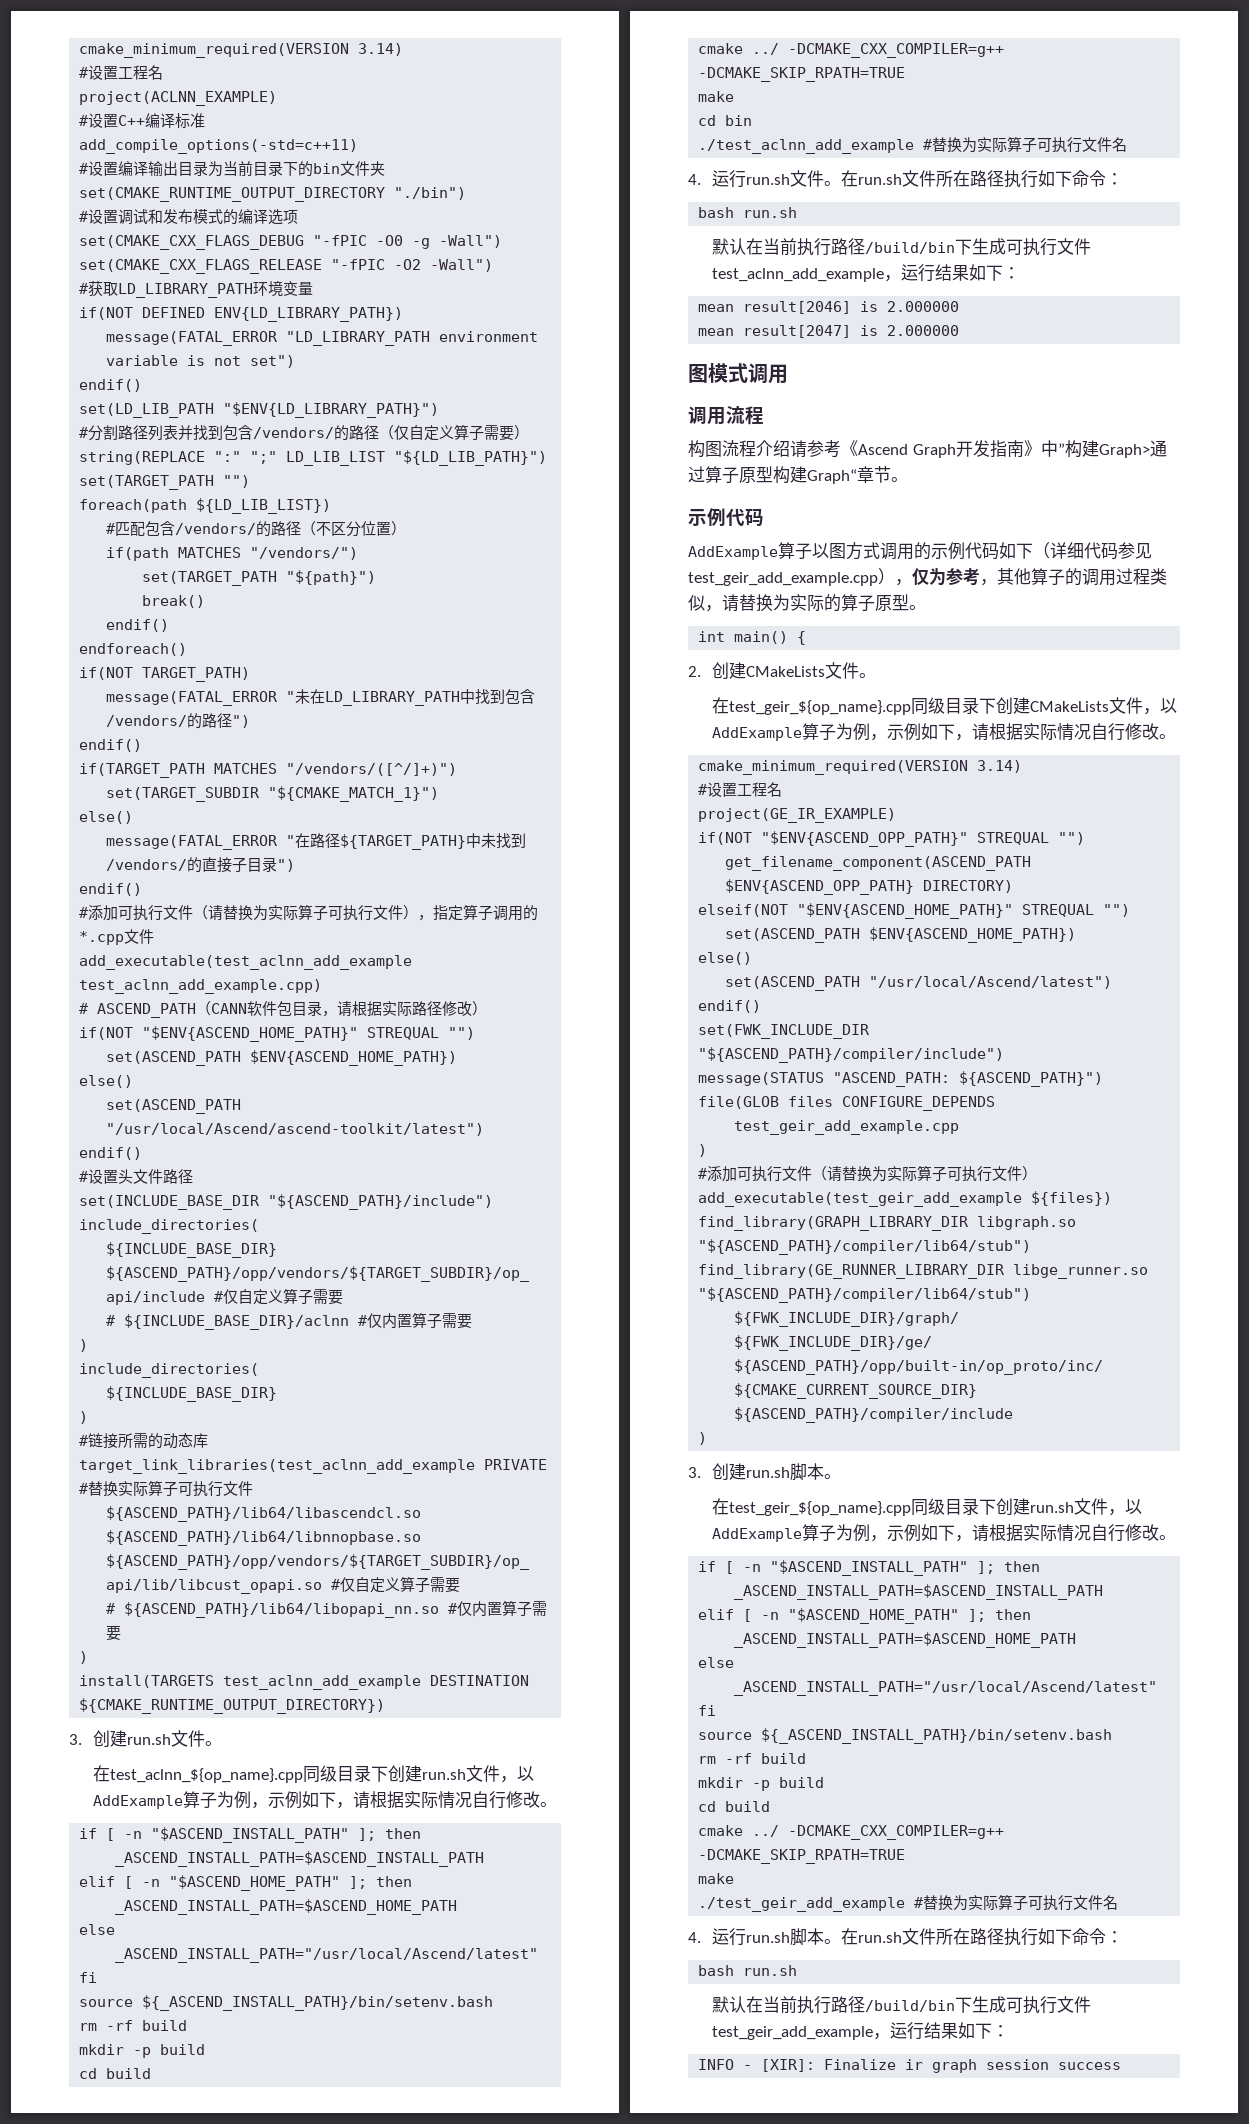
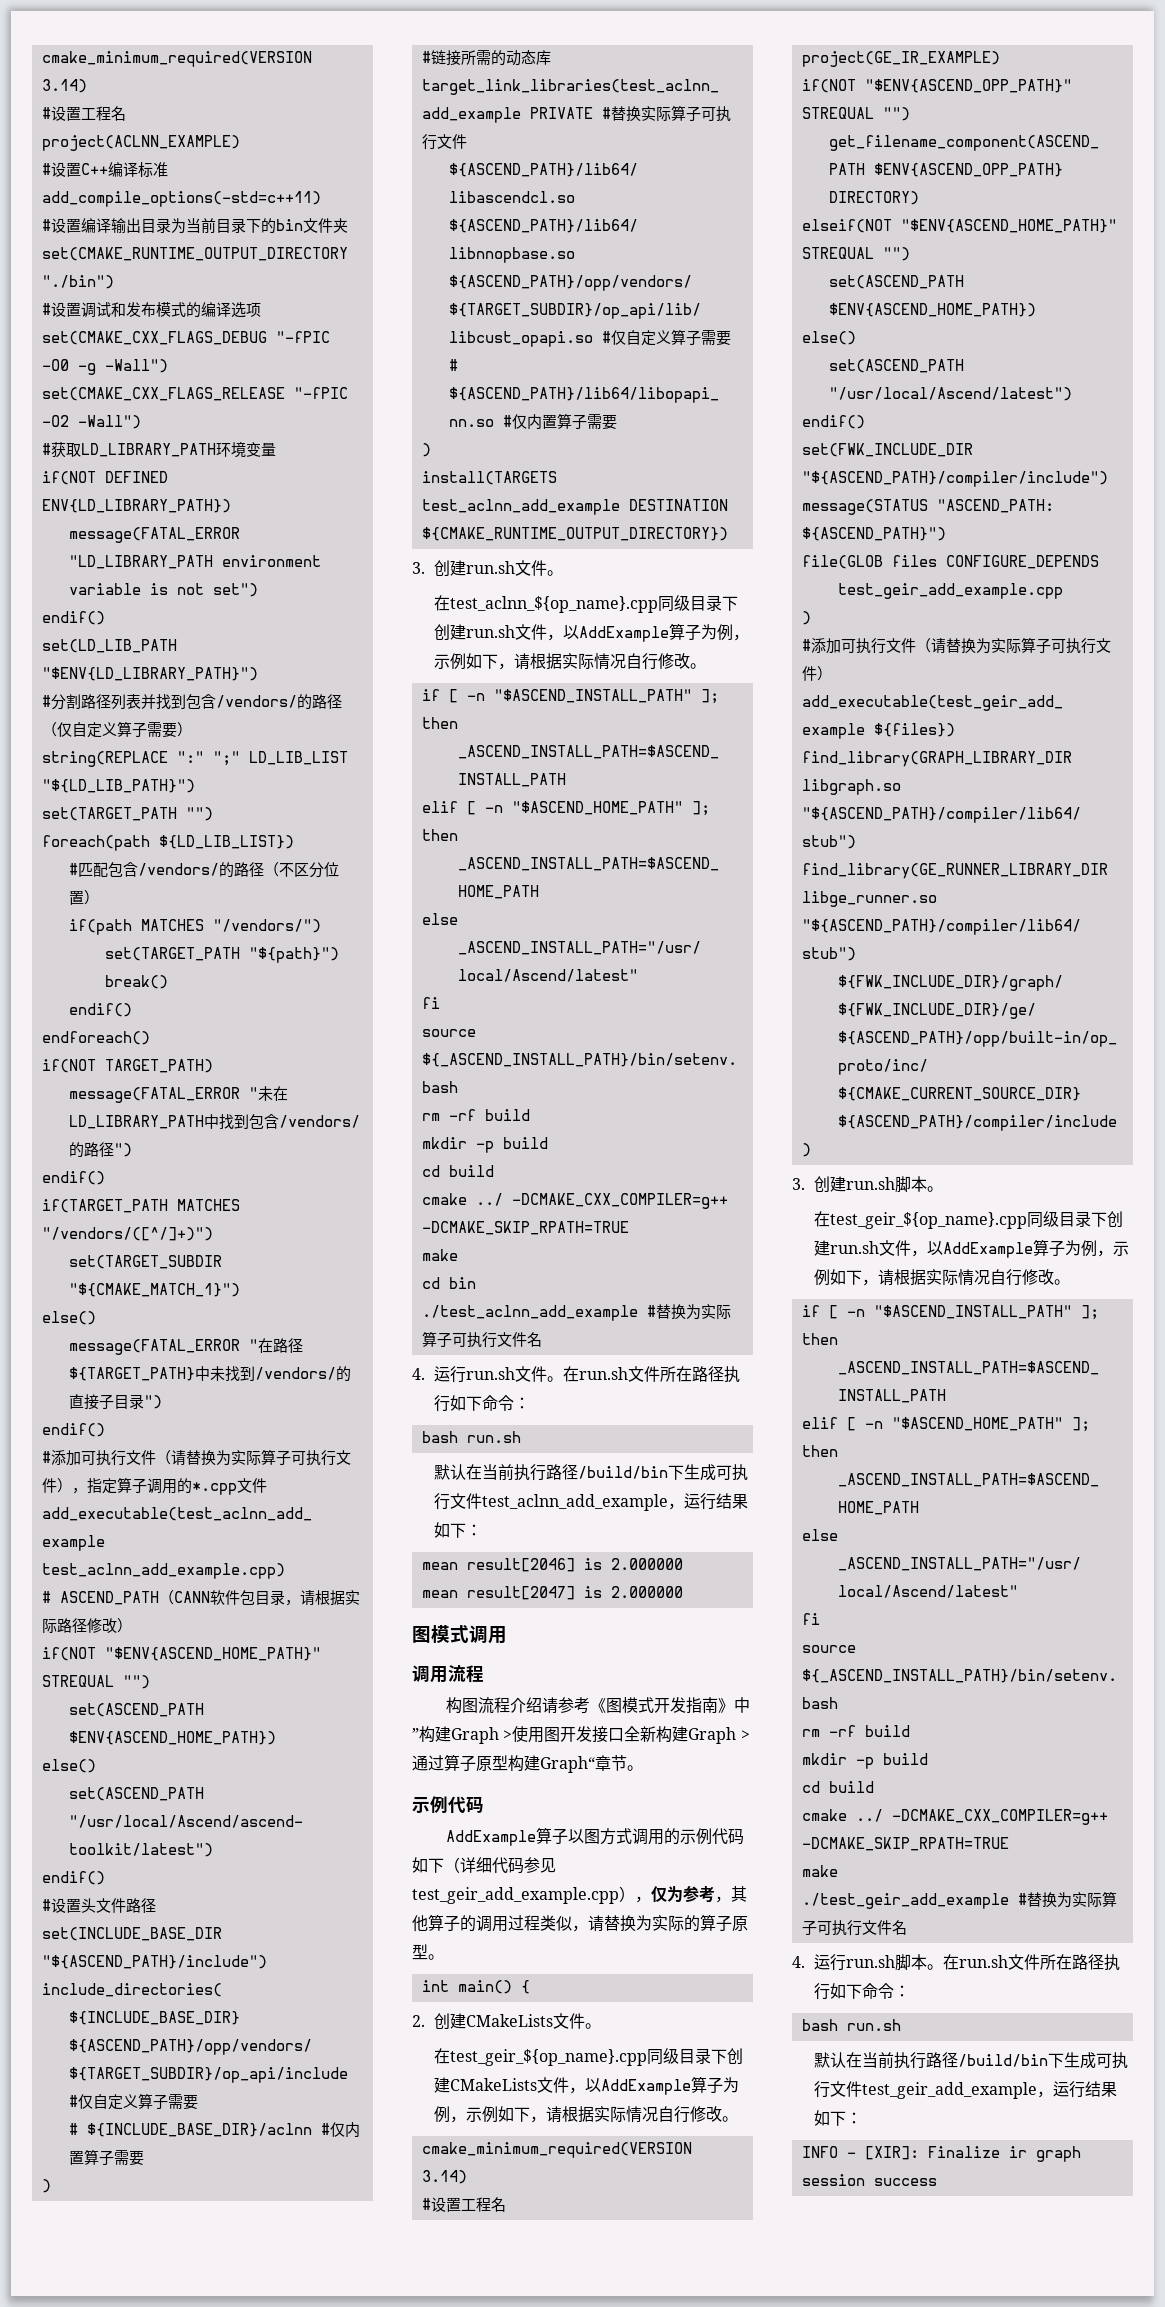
  # ${INCLUDE_BASE_DIR}/aclnn #仅内置算子需要
- )
- include_directories(
- ${INCLUDE_BASE_DIR}
- 构图流程介绍请参考《Ascend Graph开发指南》中”构建Graph>通过算子原型构建Graph“章节。
+ 构图流程介绍请参考《图模式开发指南》中”构建Graph >使用图开发接口全新构建Graph >通过算子原型构建Graph“章节。

